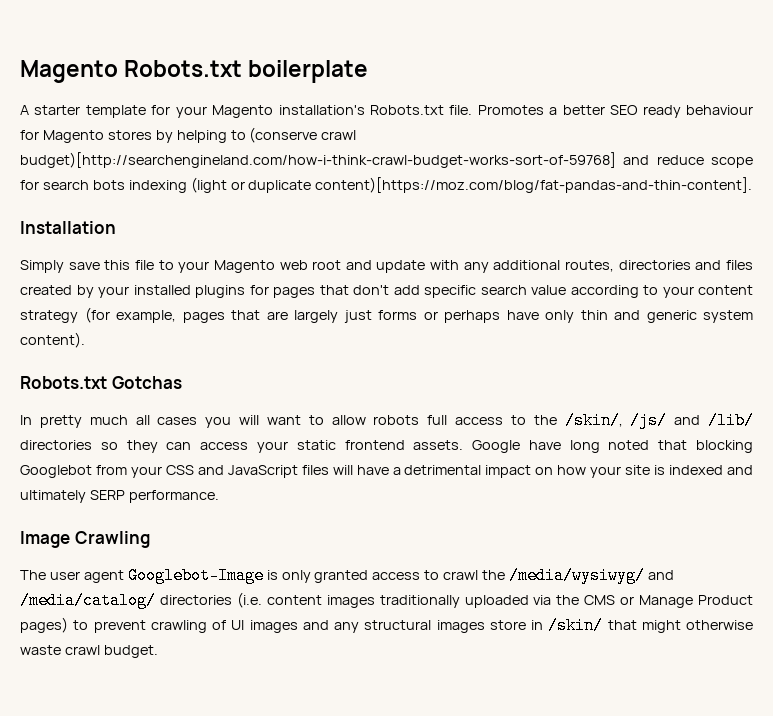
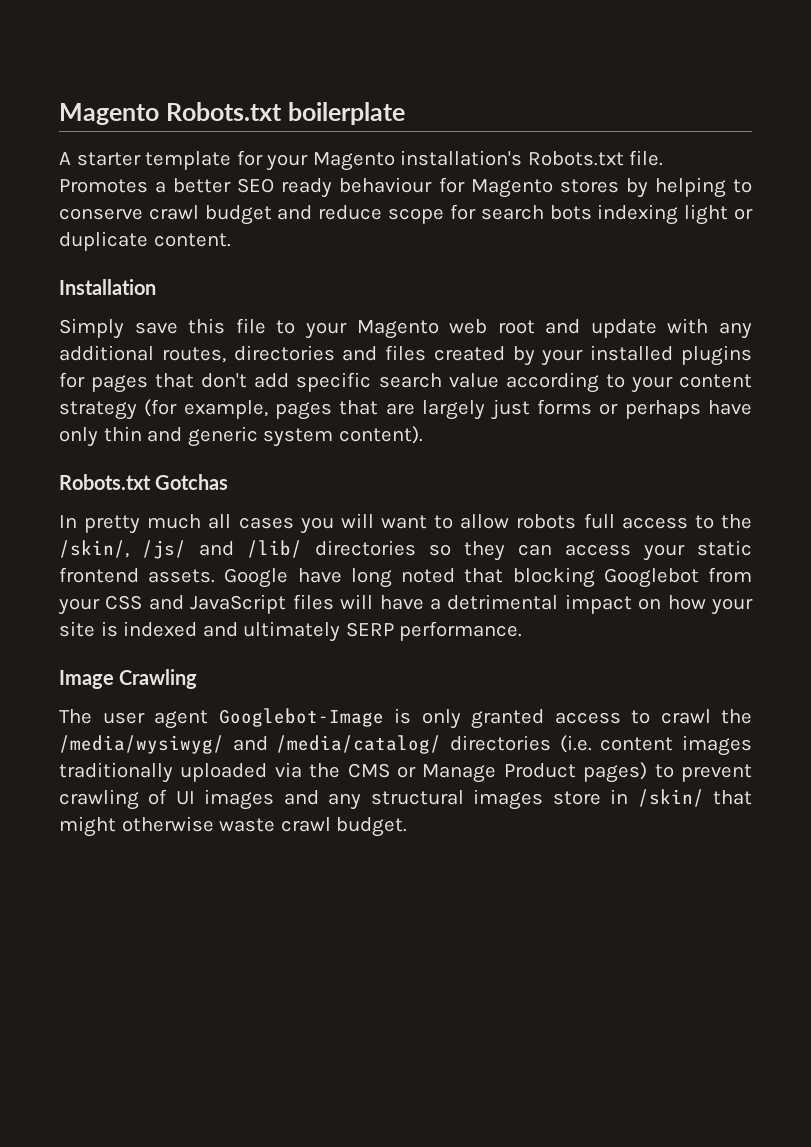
- Promotes a better SEO ready behaviour for Magento stores by helping to (conserve crawl budget)[http://searchengineland.com/how-i-think-crawl-budget-works-sort-of-59768] and reduce scope for search bots indexing (light or duplicate content)[https://moz.com/blog/fat-pandas-and-thin-content].
+ Promotes a better SEO ready behaviour for Magento stores by helping to conserve crawl budget and reduce scope for search bots indexing light or duplicate content.

